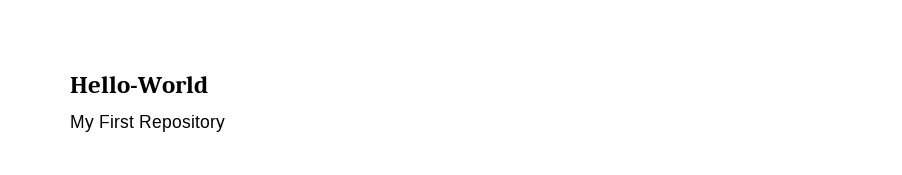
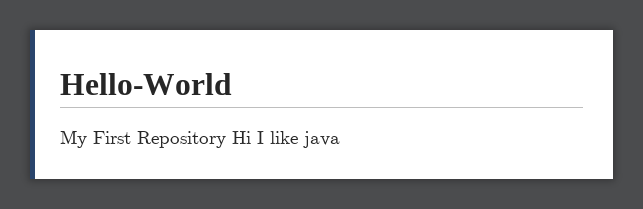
- My First Repository
+ My First Repository Hi I like java

